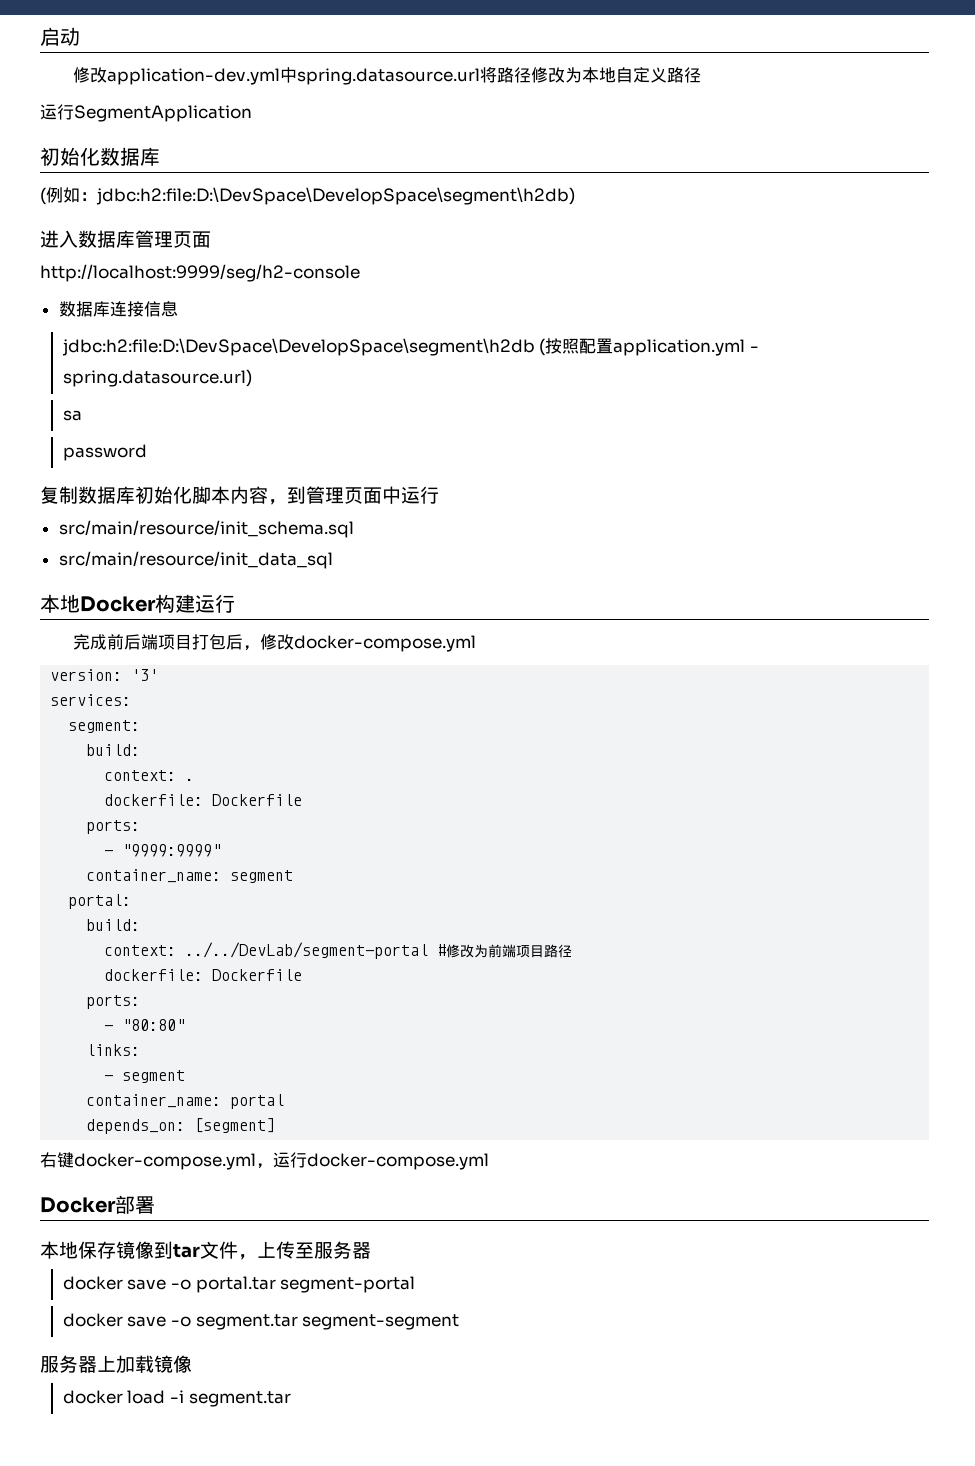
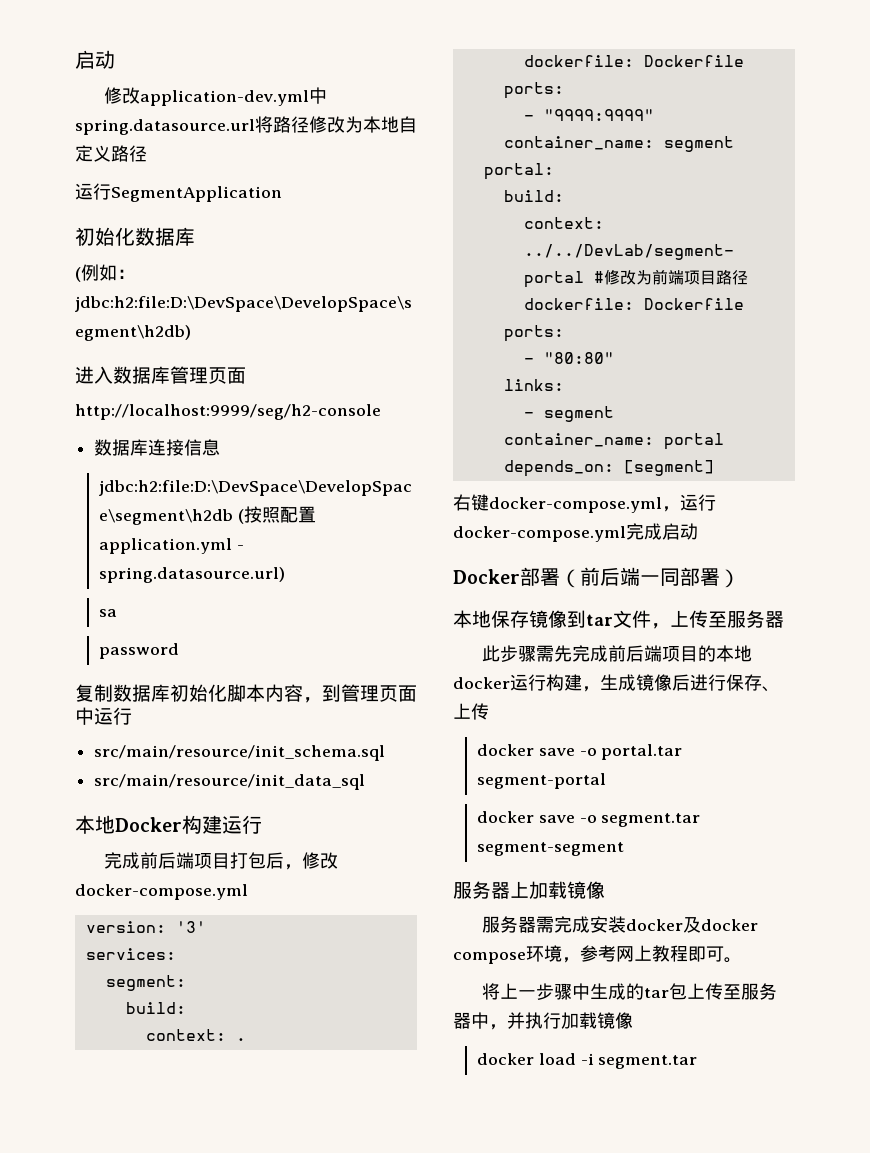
- 右键docker-compose.yml，运行docker-compose.yml
+ 右键docker-compose.yml，运行docker-compose.yml完成启动
- Docker部署
+ Docker部署（前后端一同部署）
+ 此步骤需先完成前后端项目的本地docker运行构建，生成镜像后进行保存、上传
+ 服务器需完成安装docker及docker compose环境，参考网上教程即可。
+ 将上一步骤中生成的tar包上传至服务器中，并执行加载镜像

